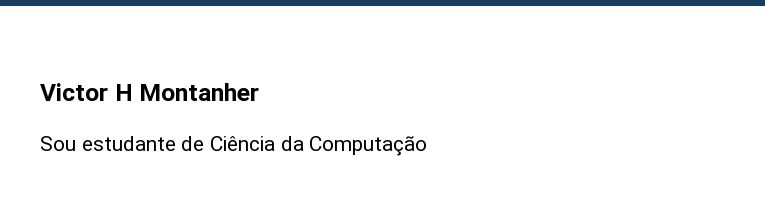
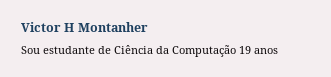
- Sou estudante de Ciência da Computação
+ Sou estudante de Ciência da Computação 19 anos

